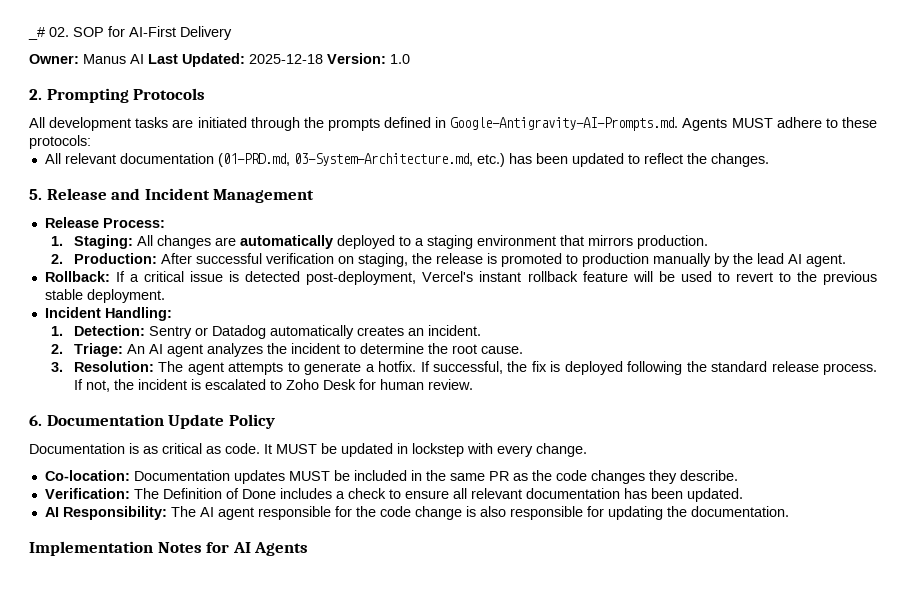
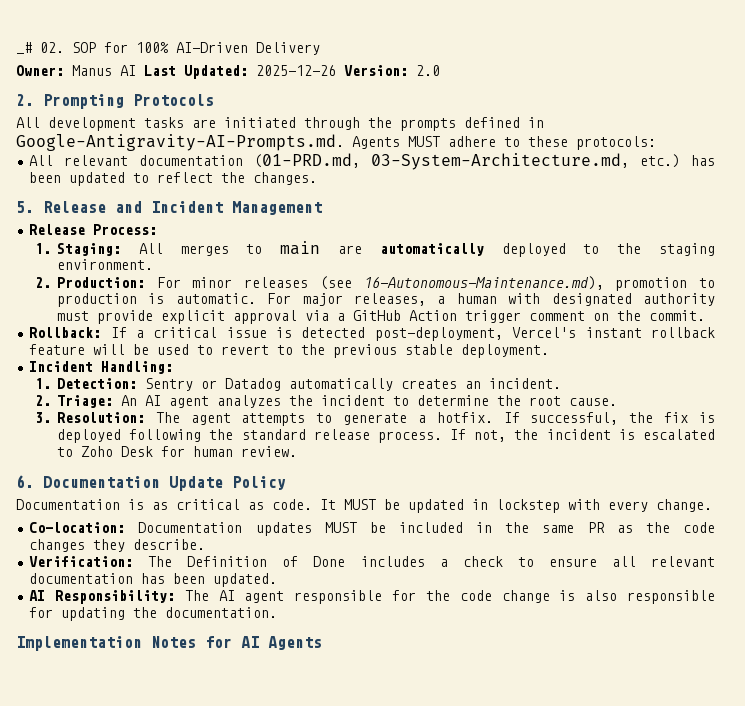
- _# 02. SOP for AI-First Delivery
+ _# 02. SOP for 100% AI-Driven Delivery
- Owner: Manus AI Last Updated: 2025-12-18 Version: 1.0
+ Owner: Manus AI Last Updated: 2025-12-26 Version: 2.0
- 1. Staging: All changes are automatically deployed to a staging environment that mirrors production.
- 2. Production: After successful verification on staging, the release is promoted to production manually by the lead AI agent.
+ 1. Staging: All merges to main are automatically deployed to the staging environment.
+ 2. Production: For minor releases (see 16-Autonomous-Maintenance.md), promotion to production is automatic. For major releases, a human with designated authority must provide explicit approval via a GitHub Action trigger comment on the commit.

